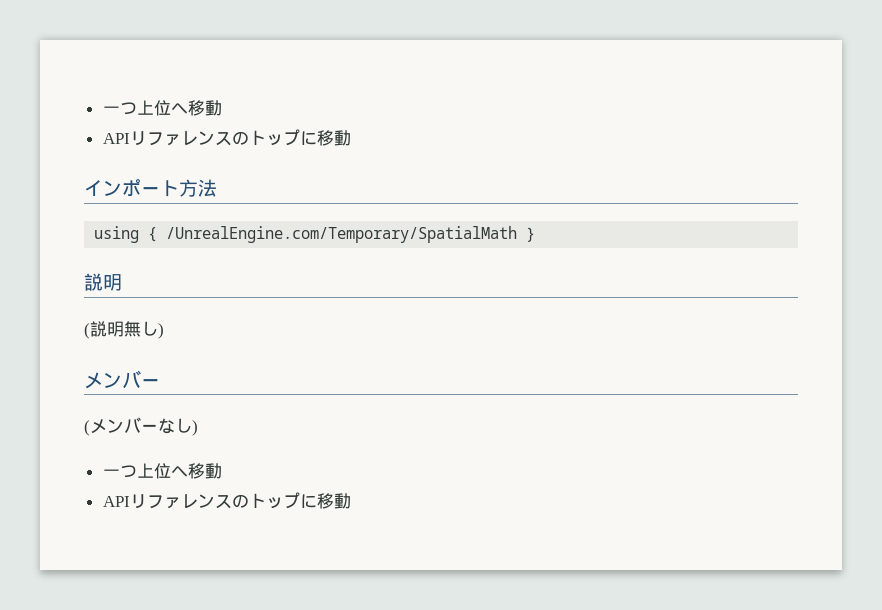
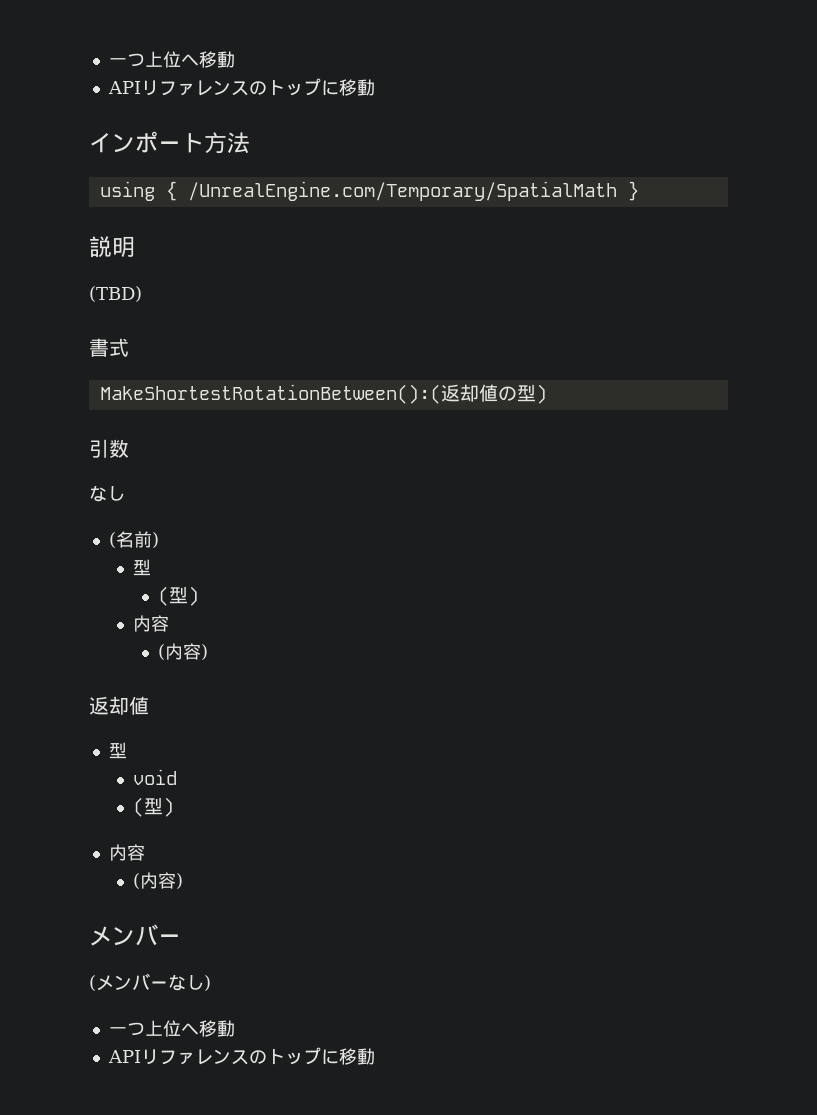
- (説明無し)
+ (TBD)
+ 書式
+ MakeShortestRotationBetween():(返却値の型)
+ 引数
+ なし
+ (名前)
+ 型
+ (型)
+ 内容
+ (内容)
+ 返却値
+ 型
+ void
+ (型)
+ 内容
+ (内容)

